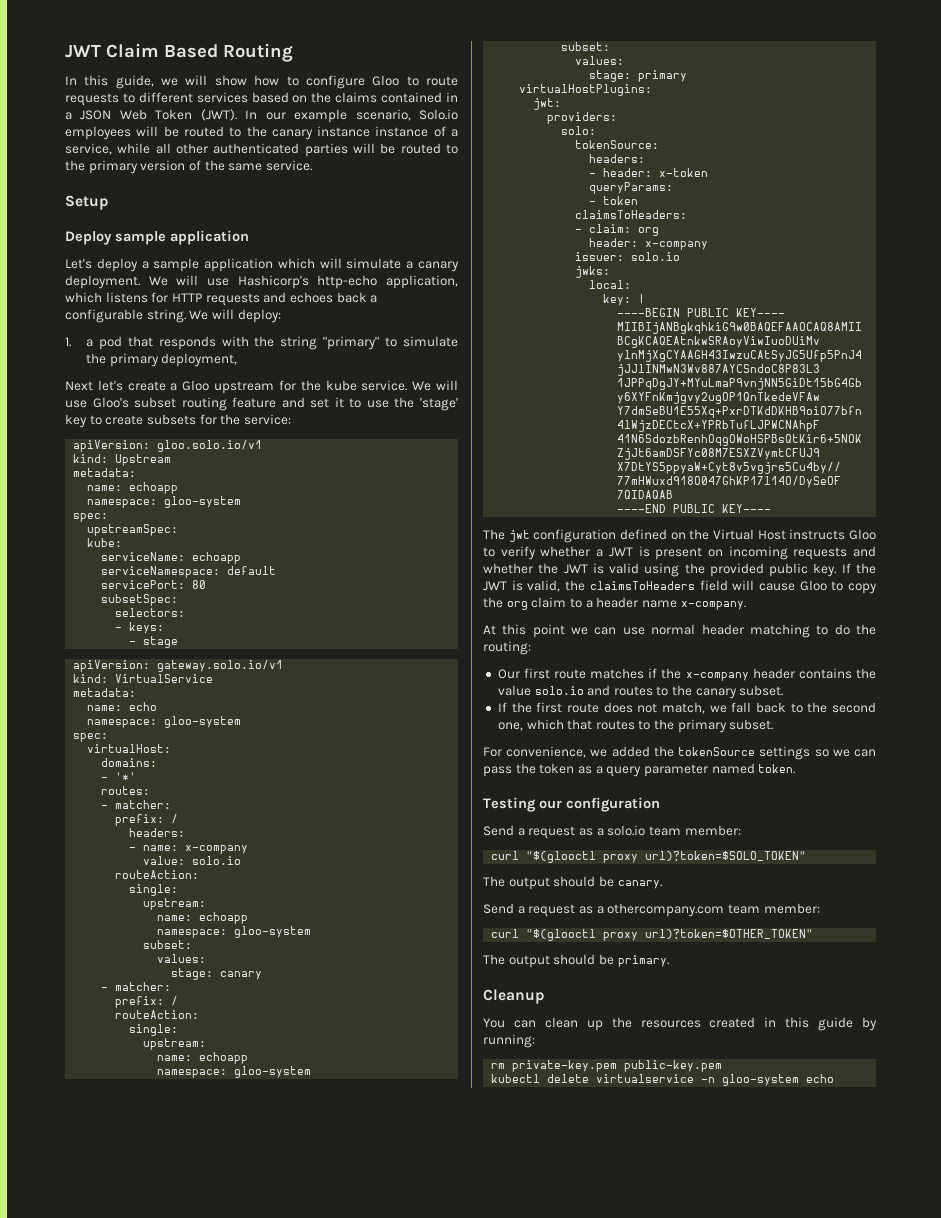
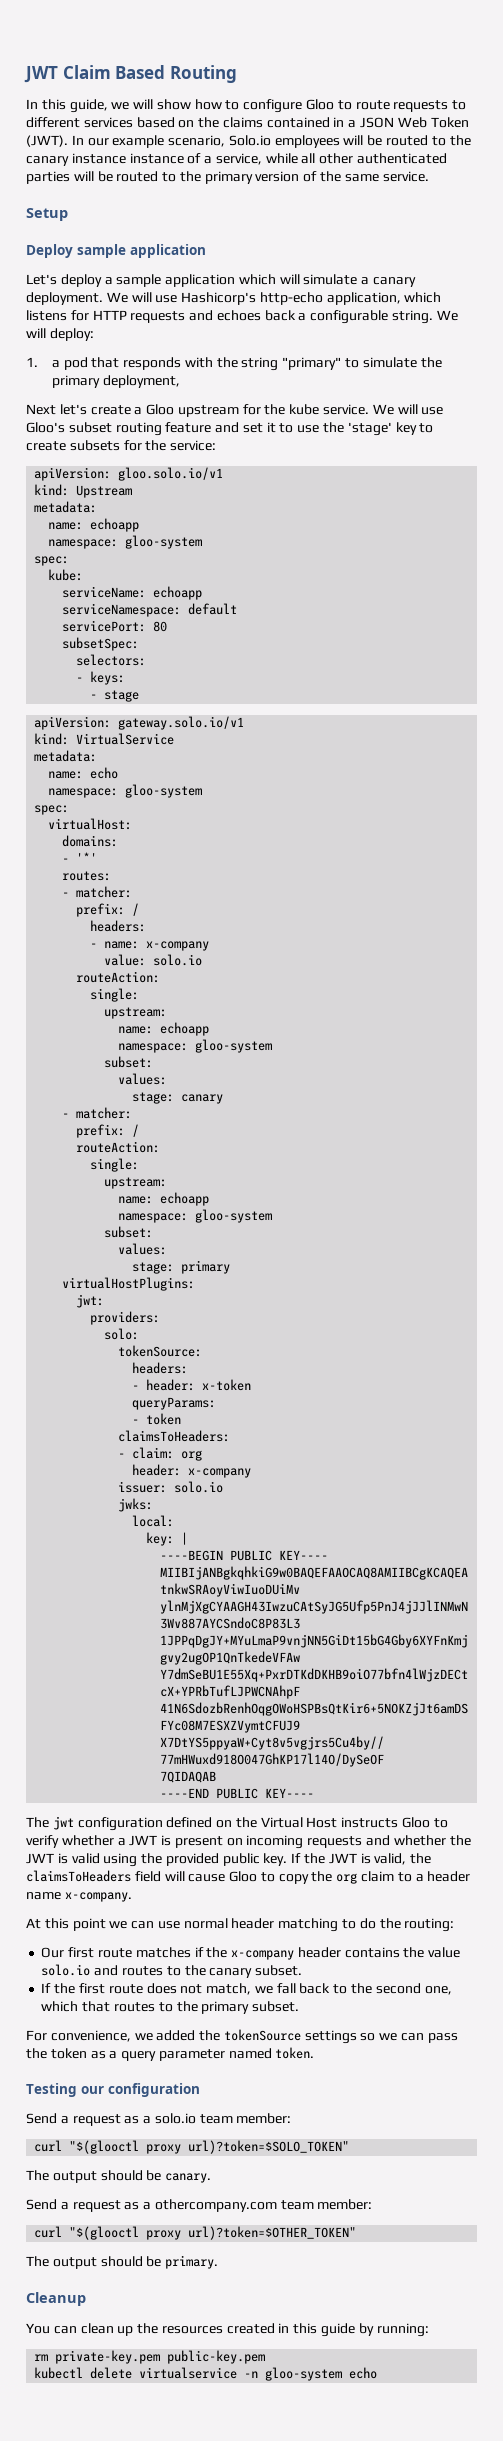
- upstreamSpec:

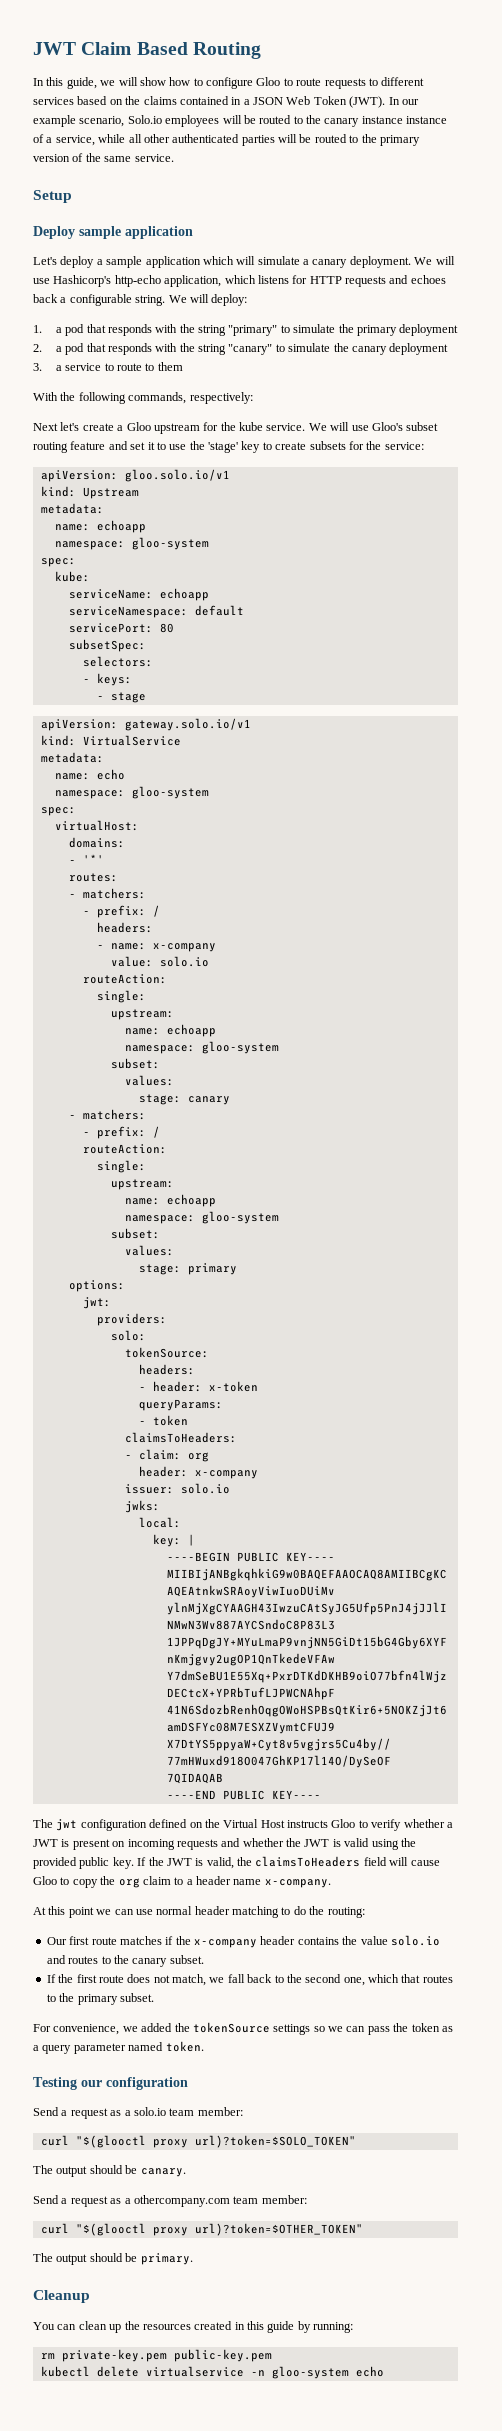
- 1. a pod that responds with the string "primary" to simulate the primary deployment,
+ 1. a pod that responds with the string "primary" to simulate the primary deployment
+ 2. a pod that responds with the string "canary" to simulate the canary deployment
+ 3. a service to route to them
+ With the following commands, respectively:
  routes:
- - matcher:
- prefix: /
+ - matchers:
+ - prefix: /
  stage: canary
- - matcher:
- prefix: /
+ - matchers:
+ - prefix: /
- virtualHostPlugins:
+ options:

